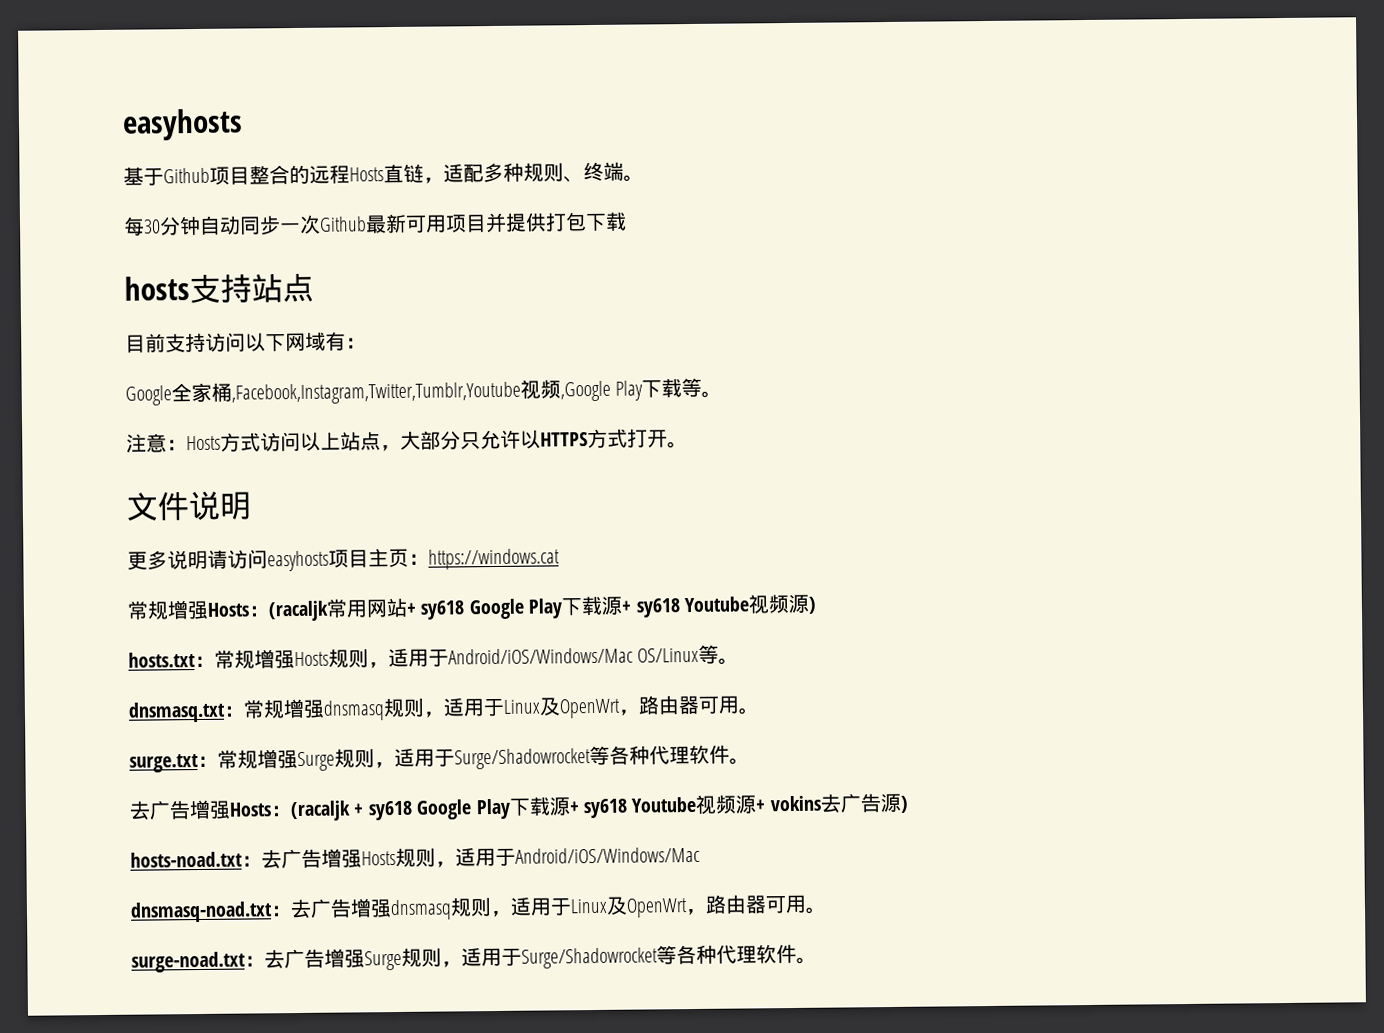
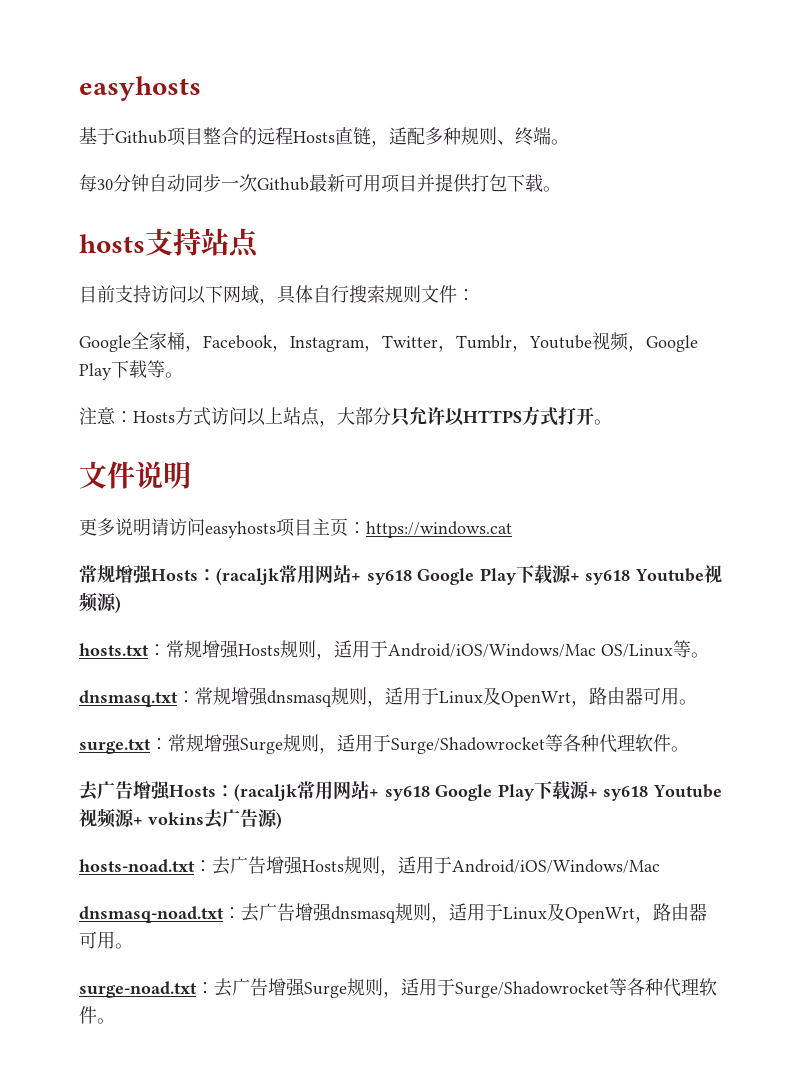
- 每30分钟自动同步一次Github最新可用项目并提供打包下载
+ 每30分钟自动同步一次Github最新可用项目并提供打包下载。
- 目前支持访问以下网域有：
- Google全家桶,Facebook,Instagram,Twitter,Tumblr,Youtube视频,Google Play下载等。
+ 目前支持访问以下网域，具体自行搜索规则文件：
+ Google全家桶，Facebook，Instagram，Twitter，Tumblr，Youtube视频，Google Play下载等。
- 去广告增强Hosts：(racaljk + sy618 Google Play下载源+ sy618 Youtube视频源+ vokins去广告源)
+ 去广告增强Hosts：(racaljk常用网站+ sy618 Google Play下载源+ sy618 Youtube视频源+ vokins去广告源)

